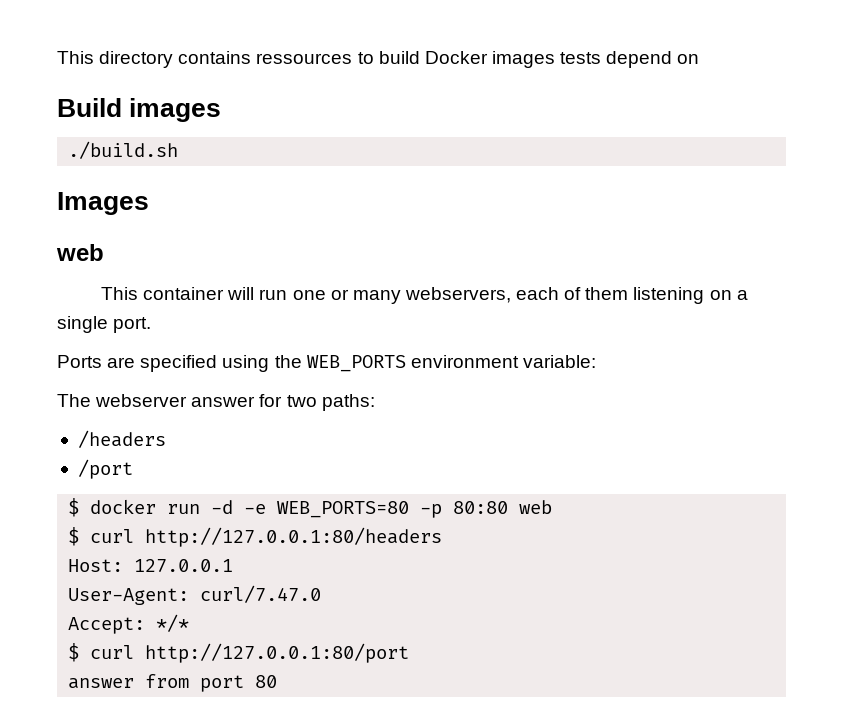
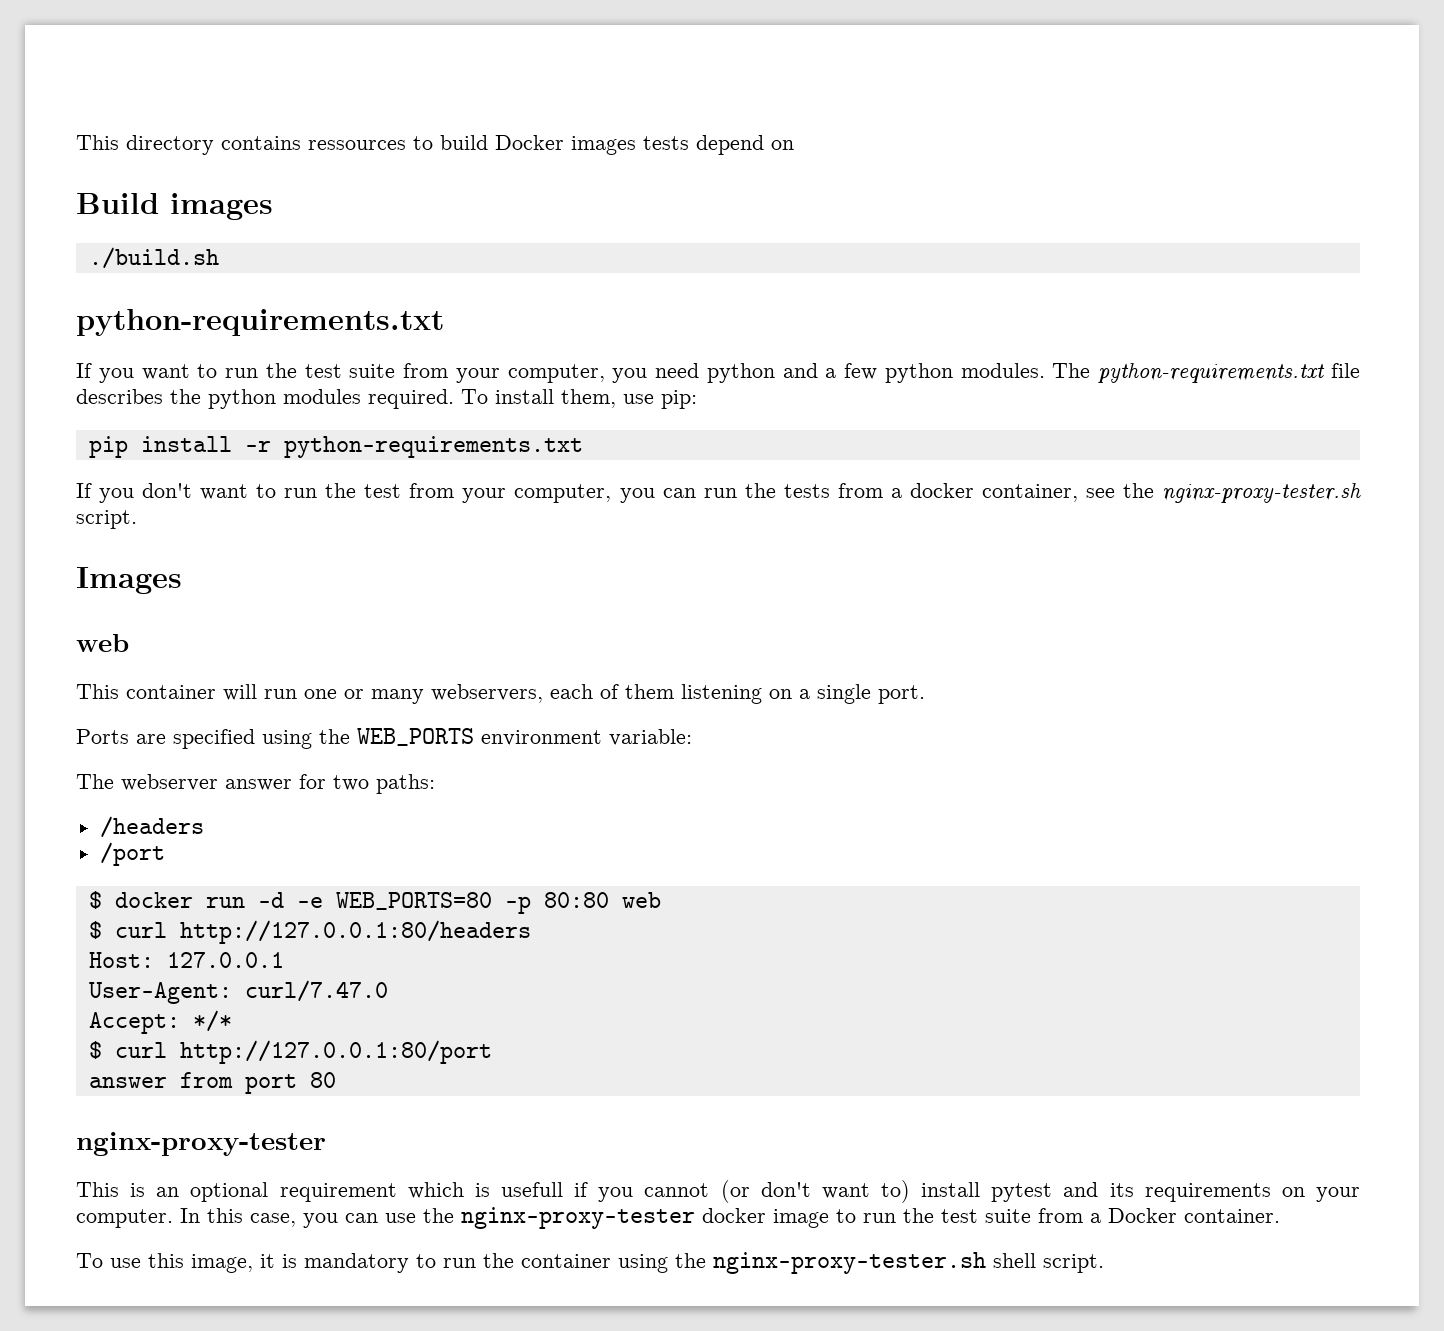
  ./build.sh
+ python-requirements.txt
+ If you want to run the test suite from your computer, you need python and a few python modules. The python-requirements.txt file describes the python modules required. To install them, use pip:
+ pip install -r python-requirements.txt
+ If you don't want to run the test from your computer, you can run the tests from a docker container, see the nginx-proxy-tester.sh script.
  answer from port 80
+ nginx-proxy-tester
+ This is an optional requirement which is usefull if you cannot (or don't want to) install pytest and its requirements on your computer. In this case, you can use the nginx-proxy-tester docker image to run the test suite from a Docker container.
+ To use this image, it is mandatory to run the container using the nginx-proxy-tester.sh shell script.

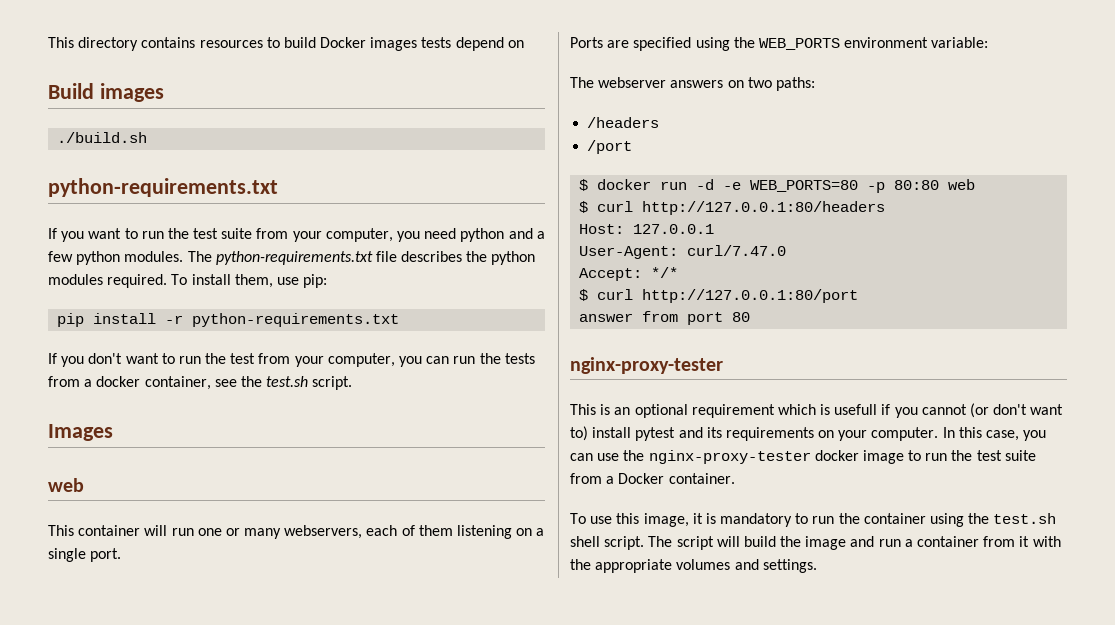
- This directory contains ressources to build Docker images tests depend on
+ This directory contains resources to build Docker images tests depend on
- If you don't want to run the test from your computer, you can run the tests from a docker container, see the nginx-proxy-tester.sh script.
+ If you don't want to run the test from your computer, you can run the tests from a docker container, see the test.sh script.
- The webserver answer for two paths:
+ The webserver answers on two paths:
- To use this image, it is mandatory to run the container using the nginx-proxy-tester.sh shell script.
+ To use this image, it is mandatory to run the container using the test.sh shell script.
+ The script will build the image and run a container from it with the appropriate volumes and settings.

